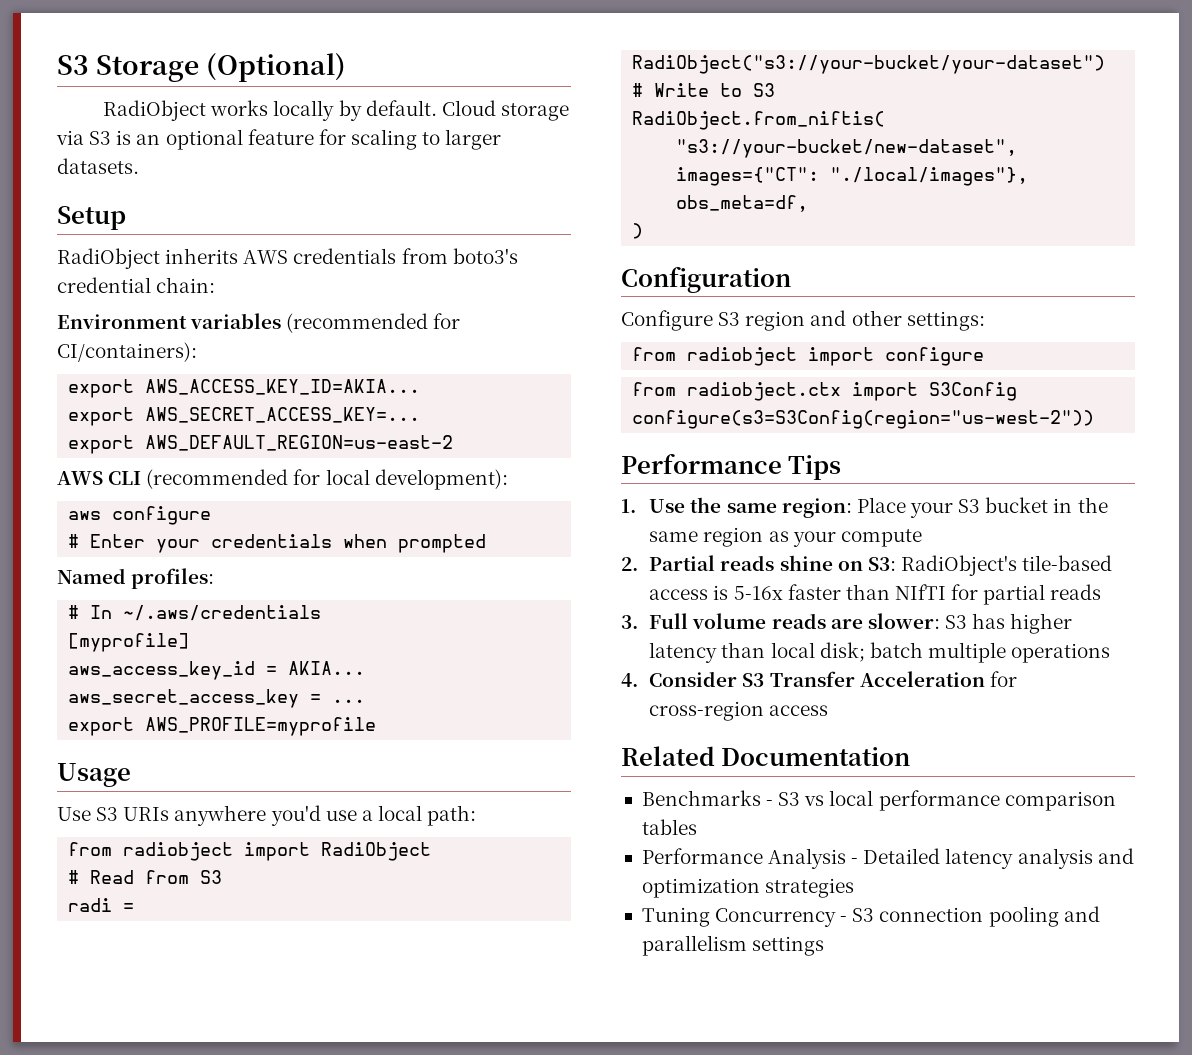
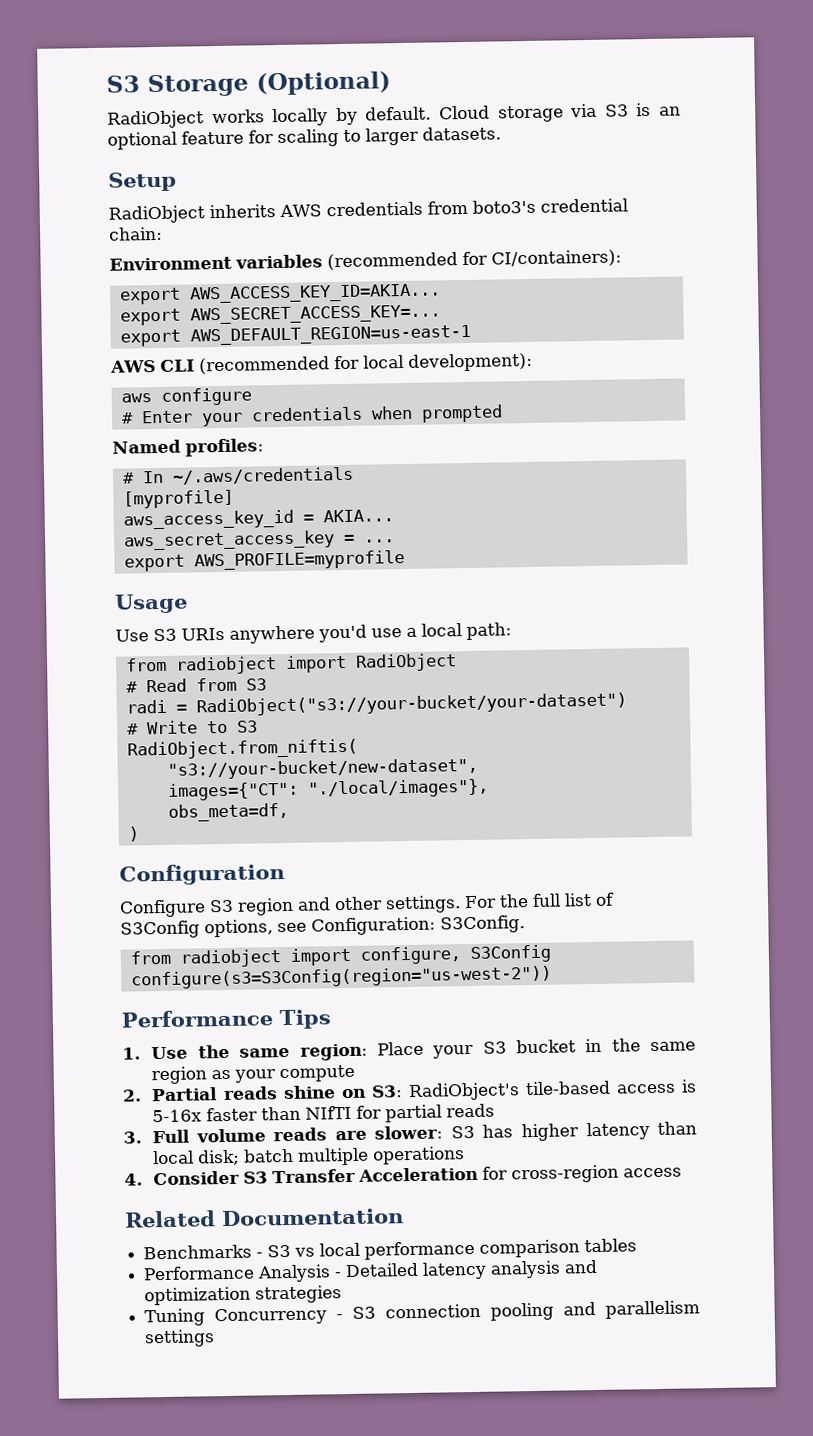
- export AWS_DEFAULT_REGION=us-east-2
+ export AWS_DEFAULT_REGION=us-east-1
- Configure S3 region and other settings:
- from radiobject import configure
- from radiobject.ctx import S3Config
+ Configure S3 region and other settings. For the full list of S3Config options, see Configuration: S3Config.
+ from radiobject import configure, S3Config

